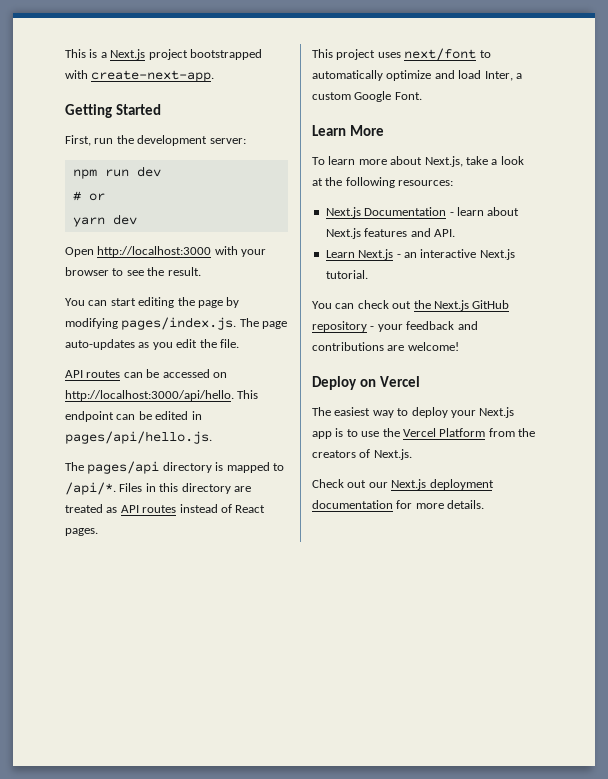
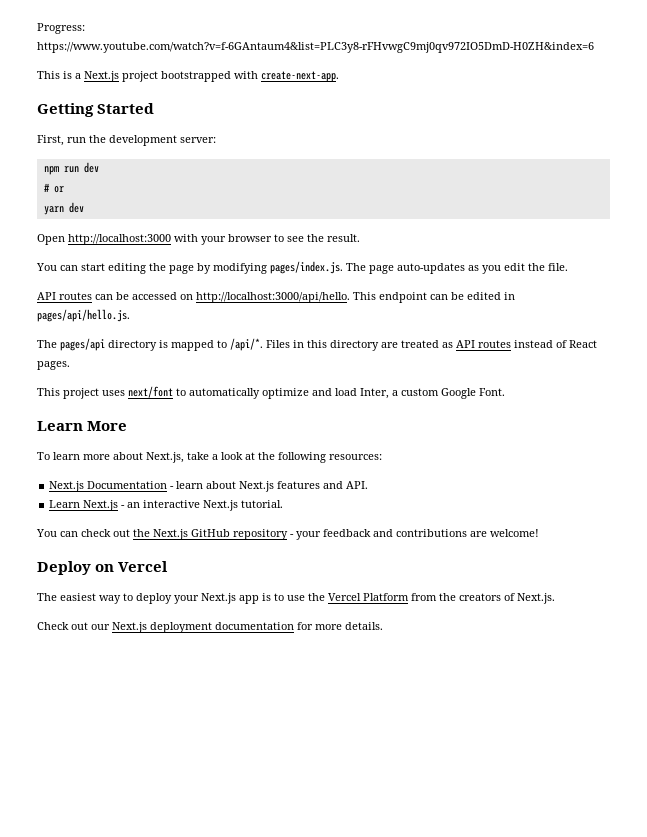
+ Progress: https://www.youtube.com/watch?v=f-6GAntaum4&list=PLC3y8-rFHvwgC9mj0qv972IO5DmD-H0ZH&index=6

